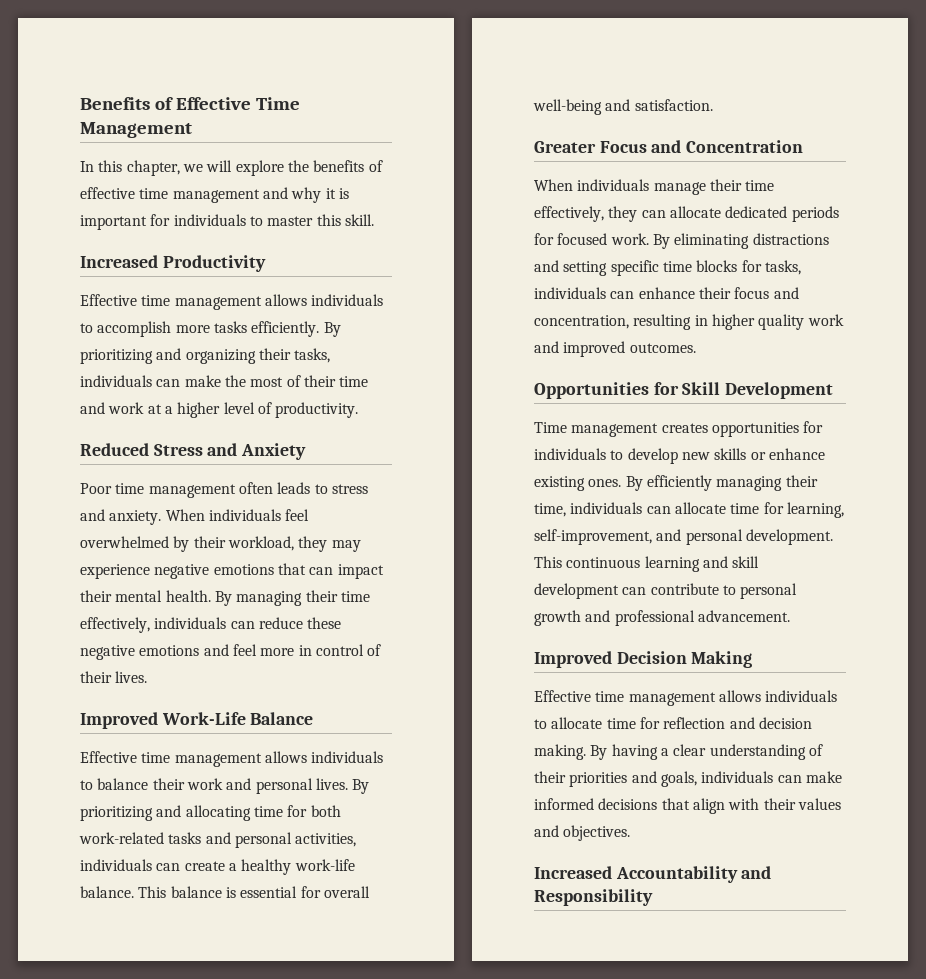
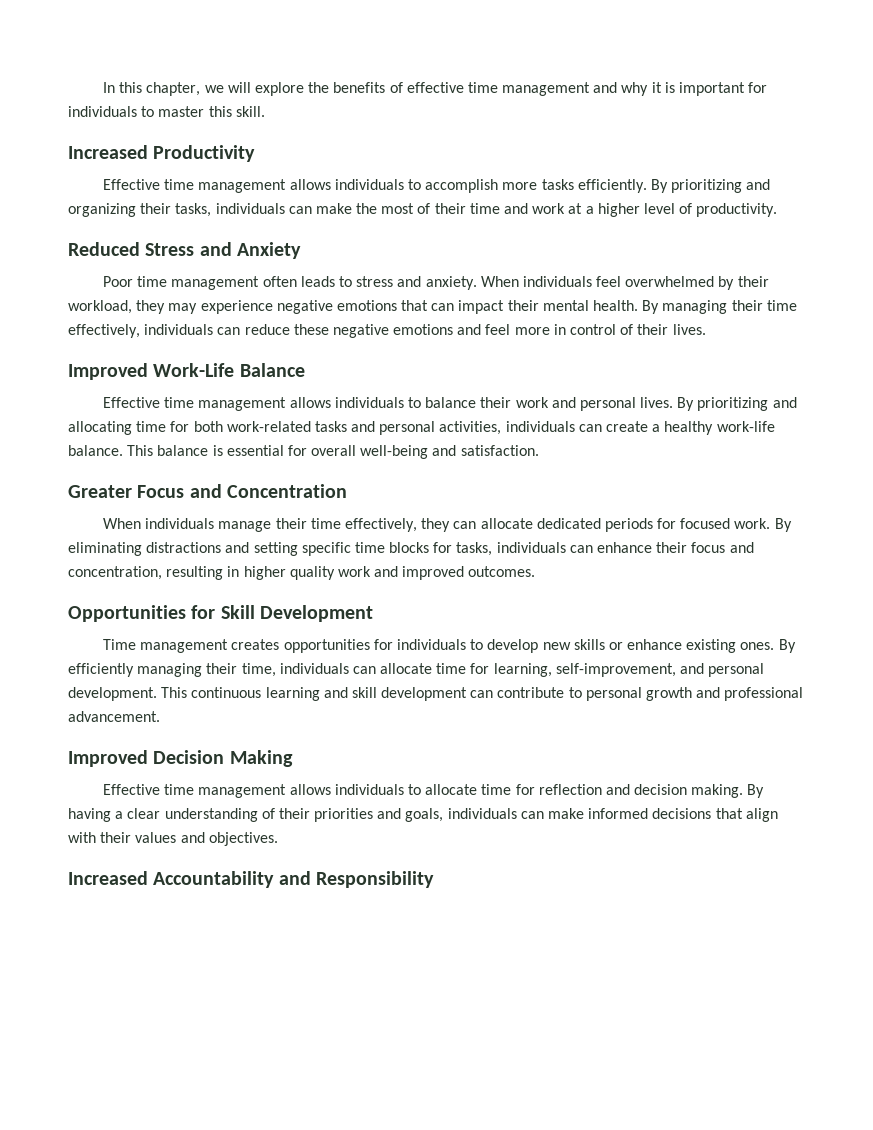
- Benefits of Effective Time Management

